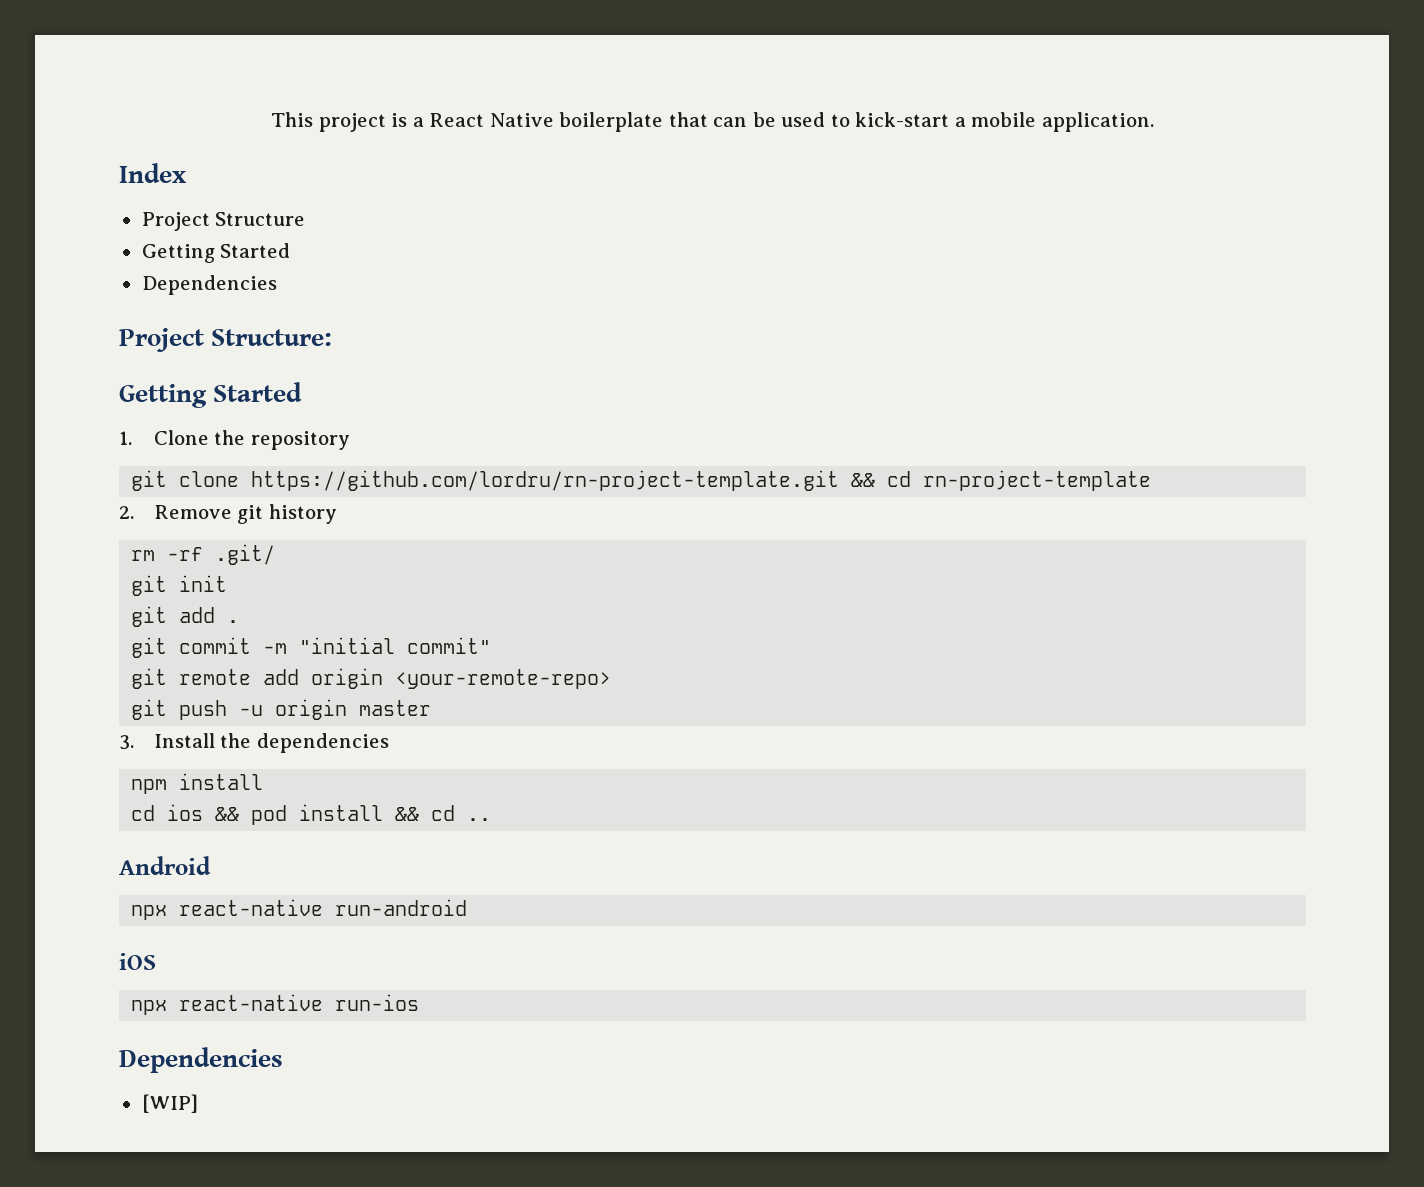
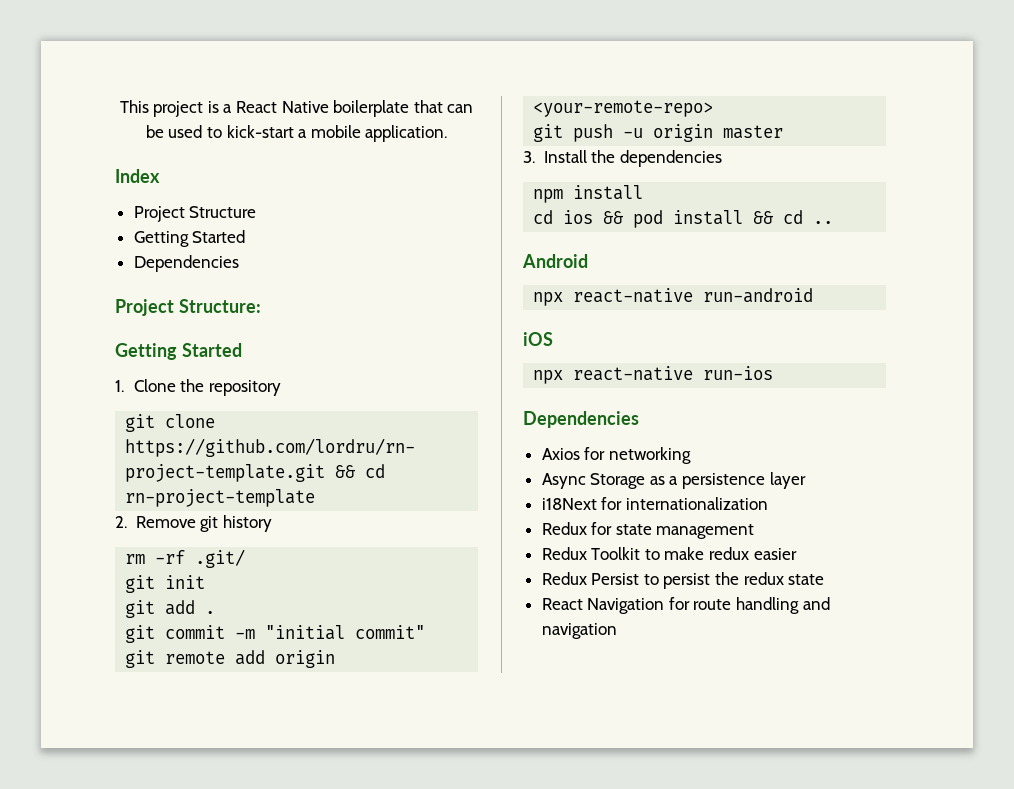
- [WIP]
+ Axios for networking
+ Async Storage as a persistence layer
+ i18Next for internationalization
+ Redux for state management
+ Redux Toolkit to make redux easier
+ Redux Persist to persist the redux state
+ React Navigation for route handling and navigation

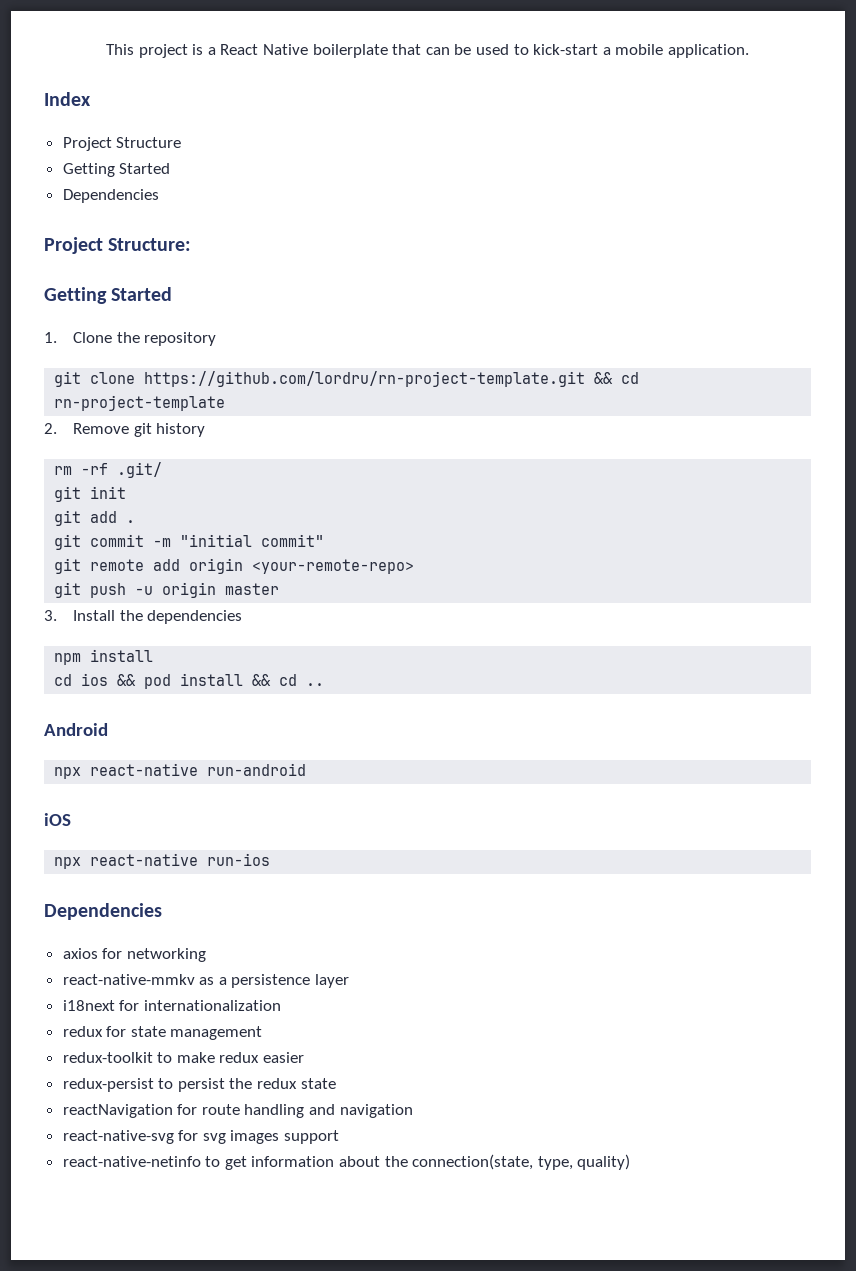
- Axios for networking
+ axios for networking
- Async Storage as a persistence layer
+ react-native-mmkv as a persistence layer
- i18Next for internationalization
+ i18next for internationalization
- Redux for state management
+ redux for state management
- Redux Toolkit to make redux easier
+ redux-toolkit to make redux easier
- Redux Persist to persist the redux state
+ redux-persist to persist the redux state
- React Navigation for route handling and navigation
+ reactNavigation for route handling and navigation
+ react-native-svg for svg images support
+ react-native-netinfo to get information about the connection(state, type, quality)

